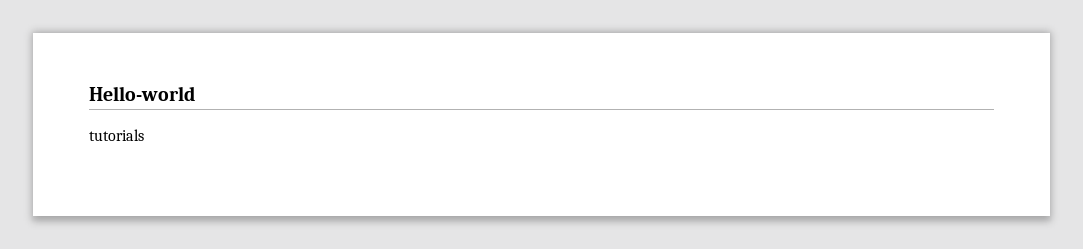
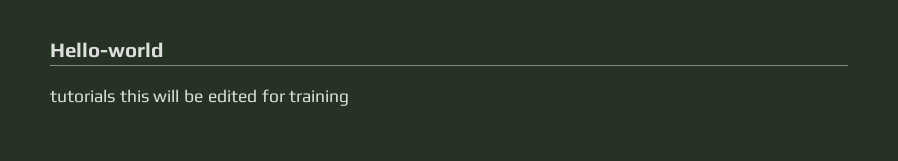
- tutorials
+ tutorials this will be edited for training

